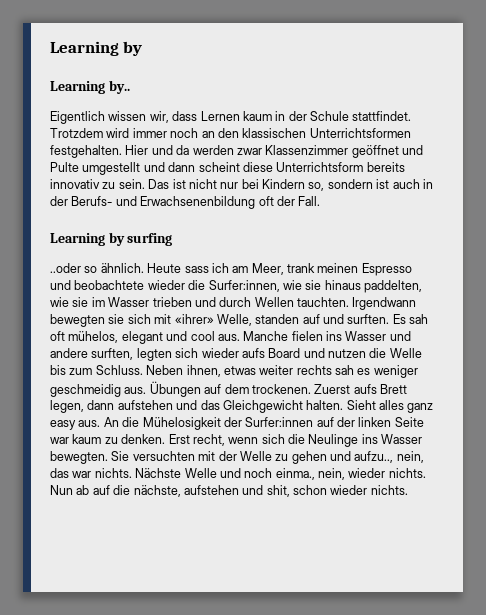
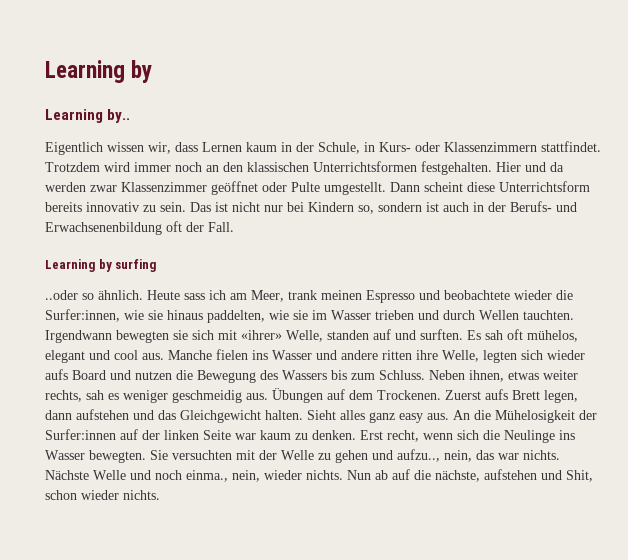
- Eigentlich wissen wir, dass Lernen kaum in der Schule stattfindet.
+ Eigentlich wissen wir, dass Lernen kaum in der Schule, in Kurs- oder Klassenzimmern stattfindet.
- Hier und da werden zwar Klassenzimmer geöffnet und Pulte umgestellt und dann scheint diese Unterrichtsform bereits innovativ zu sein.
+ Hier und da werden zwar Klassenzimmer geöffnet oder Pulte umgestellt. Dann scheint diese Unterrichtsform bereits innovativ zu sein.
- Manche fielen ins Wasser und andere surften, legten sich wieder aufs Board und nutzen die Welle bis zum Schluss.
+ Manche fielen ins Wasser und andere ritten ihre Welle, legten sich wieder aufs Board und nutzen die Bewegung des Wassers bis zum Schluss.
- Neben ihnen, etwas weiter rechts sah es weniger geschmeidig aus.
+ Neben ihnen, etwas weiter rechts, sah es weniger geschmeidig aus.
- Übungen auf dem trockenen.
+ Übungen auf dem Trockenen.
- Nun ab auf die nächste, aufstehen und shit, schon wieder nichts.
+ Nun ab auf die nächste, aufstehen und Shit, schon wieder nichts.

